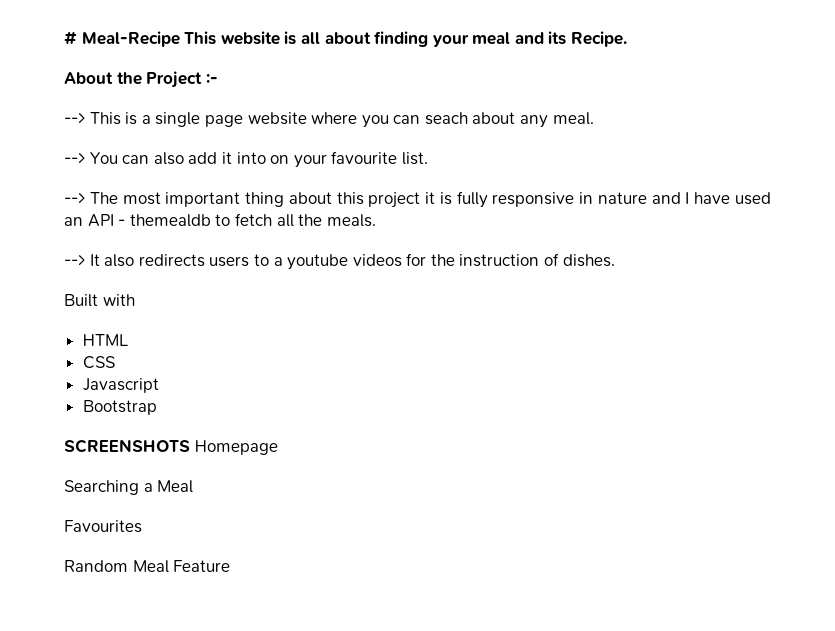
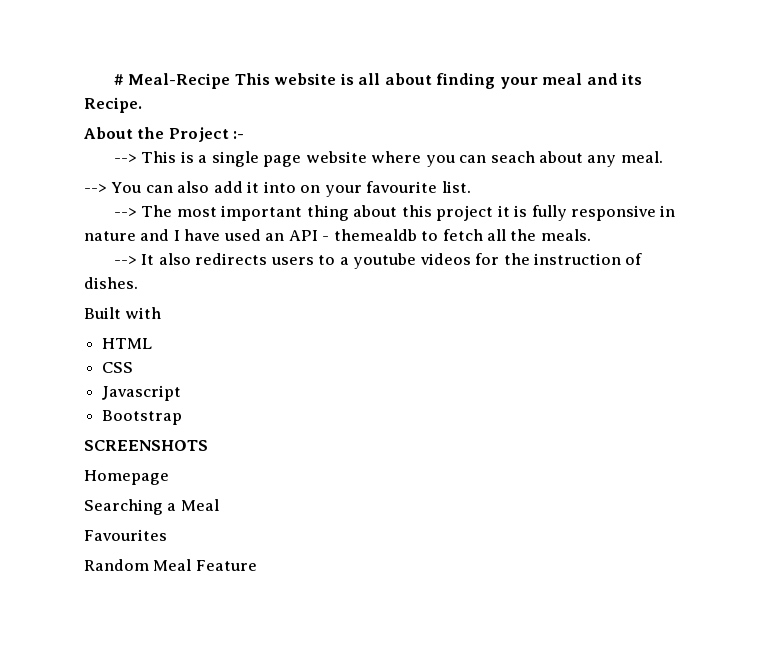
- SCREENSHOTS Homepage
+ SCREENSHOTS
+ Homepage

